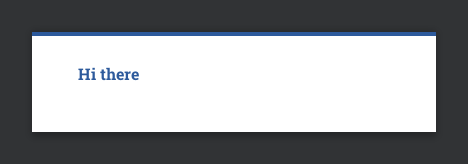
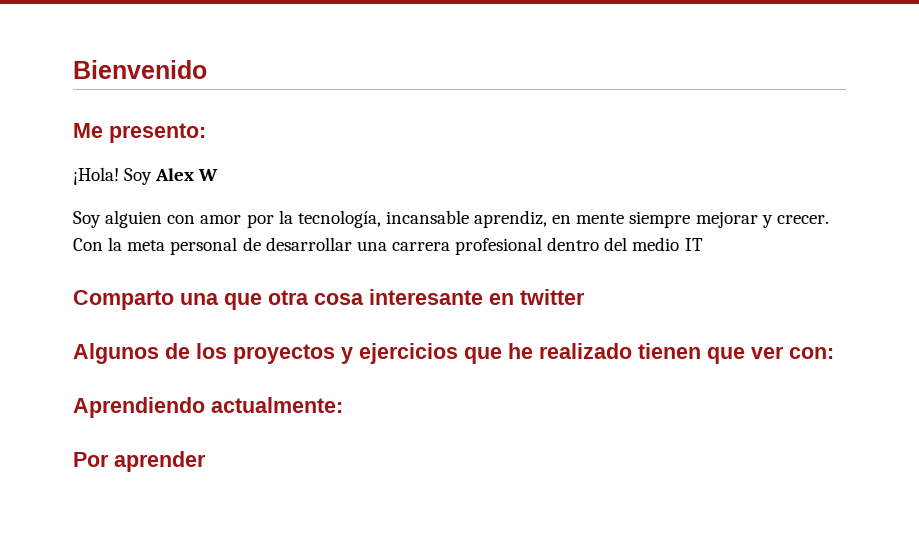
- Hi there
+ Bienvenido
+ Me presento:
+ ¡Hola! Soy Alex W
+ Soy alguien con amor por la tecnología, incansable aprendiz, en mente siempre mejorar y crecer. Con la meta personal de desarrollar una carrera profesional dentro del medio IT
+ Comparto una que otra cosa interesante en twitter
+ Algunos de los proyectos y ejercicios que he realizado tienen que ver con:
+ Aprendiendo actualmente:
+ Por aprender

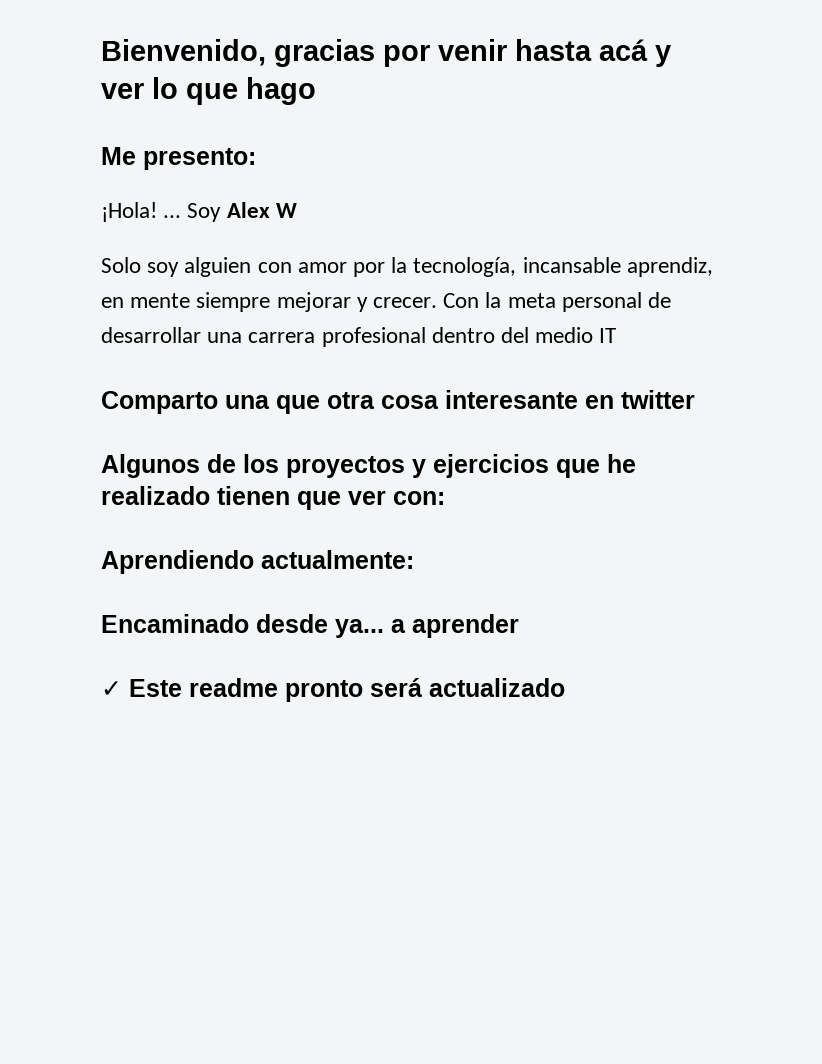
- Bienvenido
+ Bienvenido, gracias por venir hasta acá y ver lo que hago
- ¡Hola!
+ ¡Hola! ...
- Soy alguien con amor por la tecnología, incansable aprendiz, en mente siempre mejorar y crecer.
+ Solo soy alguien con amor por la tecnología, incansable aprendiz, en mente siempre mejorar y crecer.
- Por aprender
+ Encaminado desde ya... a aprender
+ ✓ Este readme pronto será actualizado

